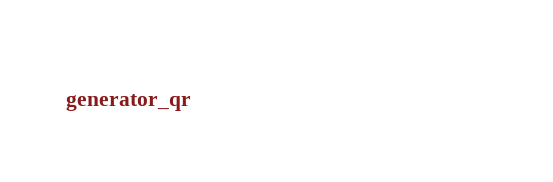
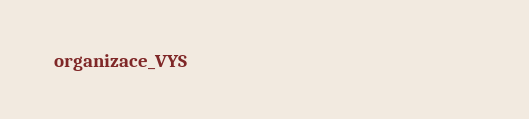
- generator_qr
+ organizace_VYS

